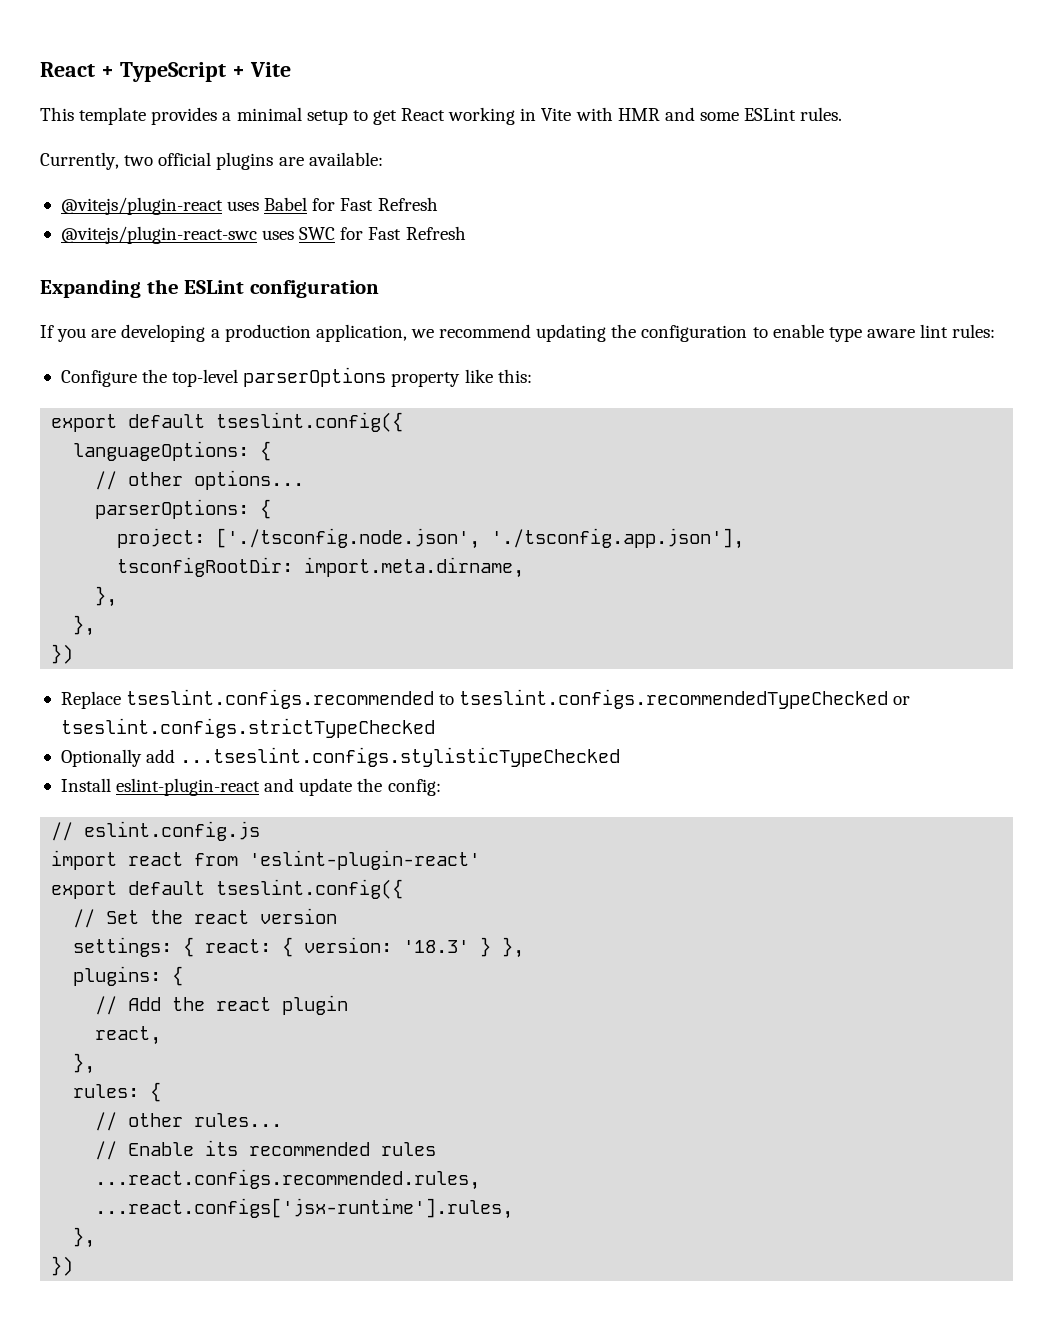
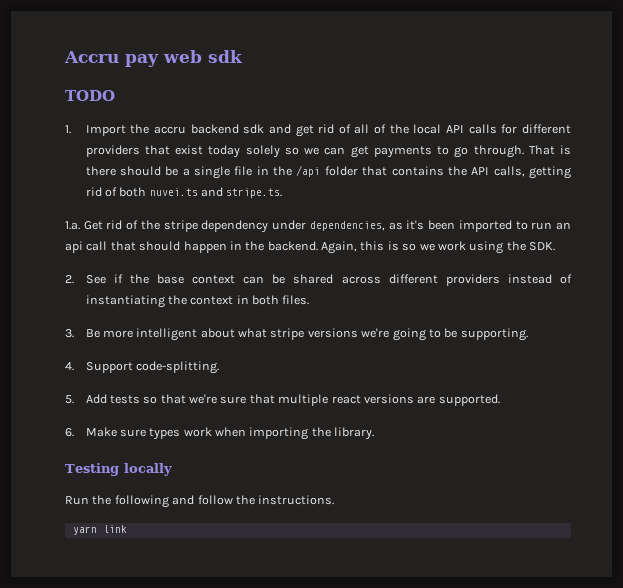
- React + TypeScript + Vite
- This template provides a minimal setup to get React working in Vite with HMR and some ESLint rules.
- Currently, two official plugins are available:
- @vitejs/plugin-react uses Babel for Fast Refresh
- @vitejs/plugin-react-swc uses SWC for Fast Refresh
- Expanding the ESLint configuration
- If you are developing a production application, we recommend updating the configuration to enable type aware lint rules:
- Configure the top-level parserOptions property like this:
- export default tseslint.config({
- languageOptions: {
- // other options...
- parserOptions: {
- project: ['./tsconfig.node.json', './tsconfig.app.json'],
- tsconfigRootDir: import.meta.dirname,
- },
- },
- })
- Replace tseslint.configs.recommended to tseslint.configs.recommendedTypeChecked or tseslint.configs.strictTypeChecked
- Optionally add ...tseslint.configs.stylisticTypeChecked
- Install eslint-plugin-react and update the config:
- // eslint.config.js
- import react from 'eslint-plugin-react'
- export default tseslint.config({
- // Set the react version
- settings: { react: { version: '18.3' } },
- plugins: {
- // Add the react plugin
- react,
- },
- rules: {
- // other rules...
- // Enable its recommended rules
- ...react.configs.recommended.rules,
- ...react.configs['jsx-runtime'].rules,
- },
- })
+ Accru pay web sdk
+ TODO
+ 1. Import the accru backend sdk and get rid of all of the local API calls for different providers that exist today solely so we can get payments to go through. That is there should be a single file in the /api folder that contains the API calls, getting rid of both nuvei.ts and stripe.ts.
+ 1.a. Get rid of the stripe dependency under dependencies, as it's been imported to run an api call that should happen in the backend. Again, this is so we work using the SDK.
+ 2. See if the base context can be shared across different providers instead of instantiating the context in both files.
+ 3. Be more intelligent about what stripe versions we're going to be supporting.
+ 4. Support code-splitting.
+ 5. Add tests so that we're sure that multiple react versions are supported.
+ 6. Make sure types work when importing the library.
+ Testing locally
+ Run the following and follow the instructions.
+ yarn link

